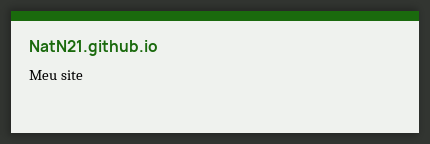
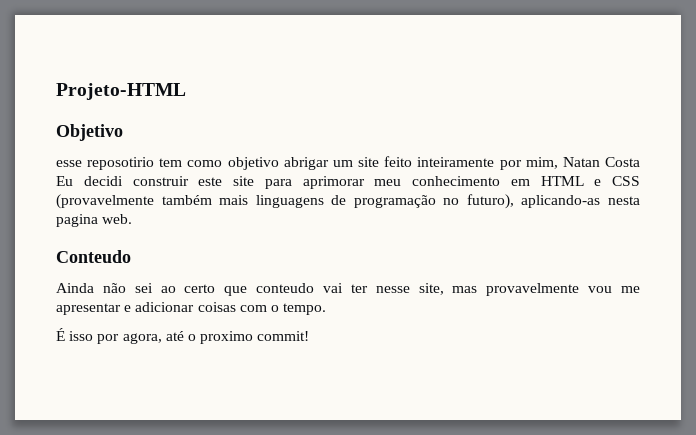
- NatN21.github.io
- Meu site
+ Projeto-HTML
+ Objetivo
+ esse reposotirio tem como objetivo abrigar um site feito inteiramente por mim, Natan Costa Eu decidi construir este site para aprimorar meu conhecimento em HTML e CSS (provavelmente também mais linguagens de programação no futuro), aplicando-as nesta pagina web.
+ Conteudo
+ Ainda não sei ao certo que conteudo vai ter nesse site, mas provavelmente vou me apresentar e adicionar coisas com o tempo.
+ É isso por agora, até o proximo commit!

